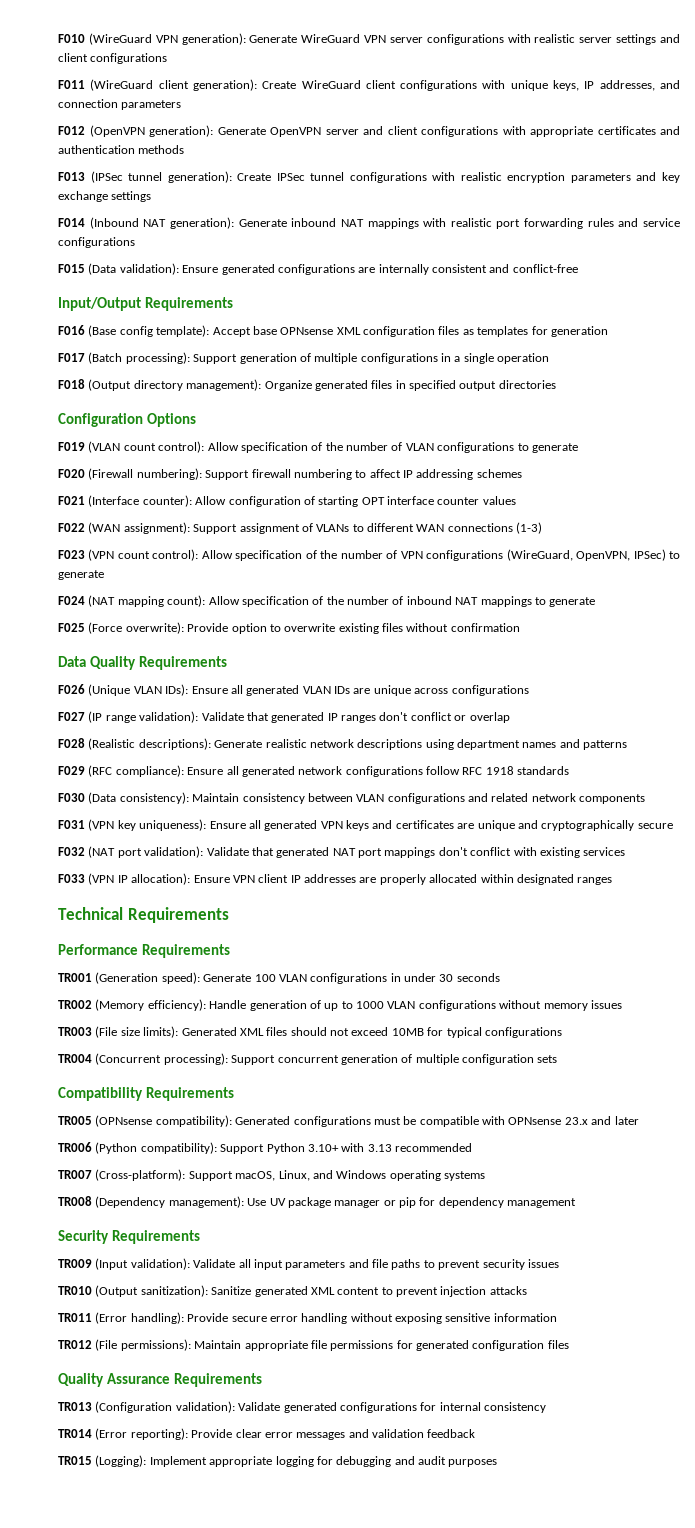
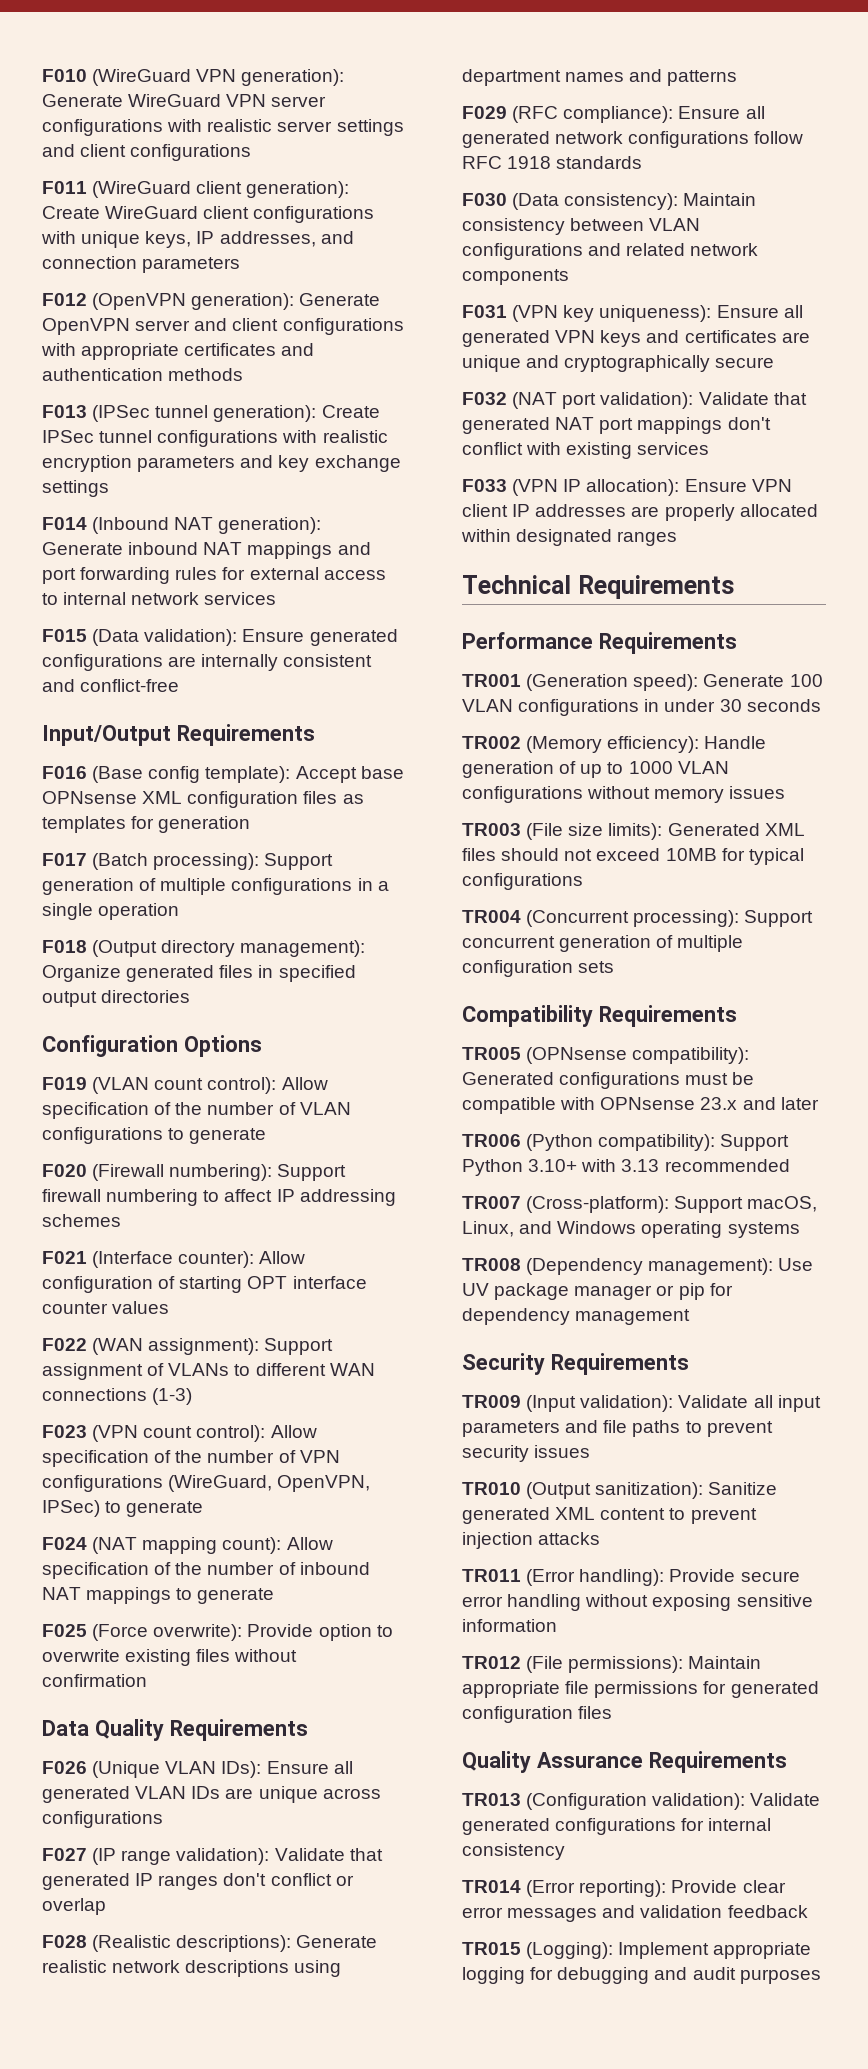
- F014 (Inbound NAT generation): Generate inbound NAT mappings with realistic port forwarding rules and service configurations
+ F014 (Inbound NAT generation): Generate inbound NAT mappings and port forwarding rules for external access to internal network services

